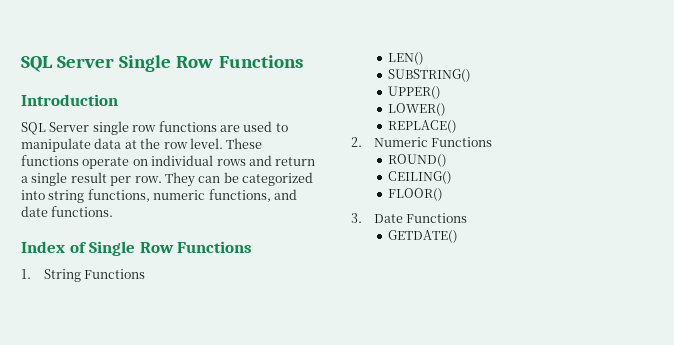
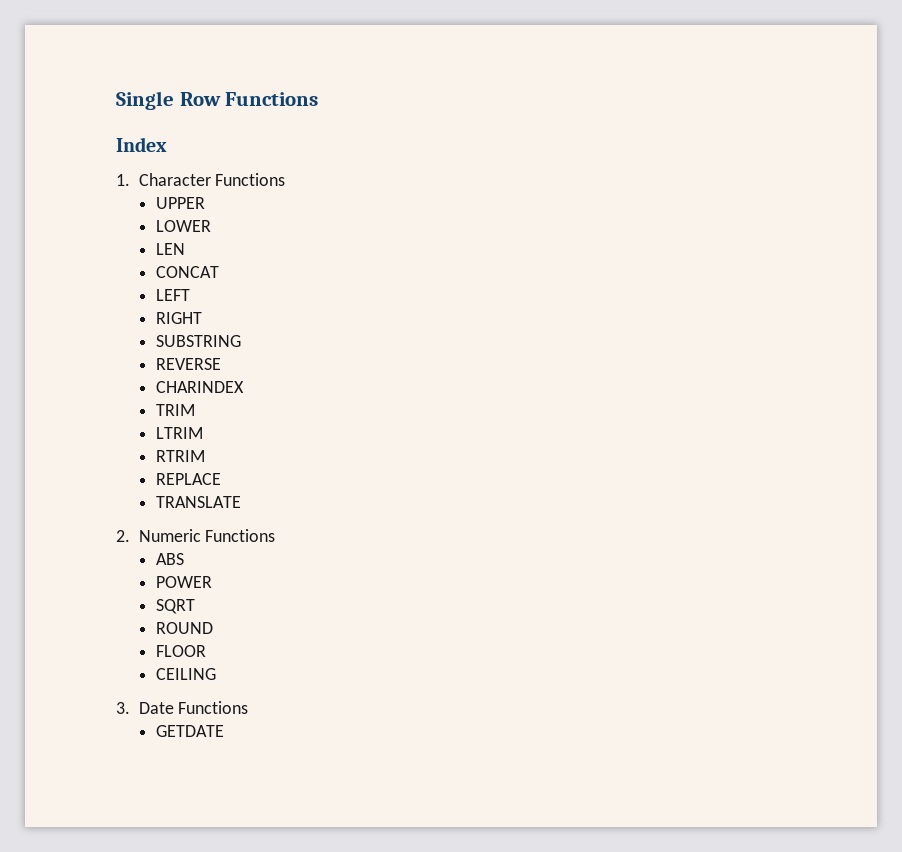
- SQL Server Single Row Functions
- Introduction
- SQL Server single row functions are used to manipulate data at the row level. These functions operate on individual rows and return a single result per row. They can be categorized into string functions, numeric functions, and date functions.
- Index of Single Row Functions
- 1. String Functions
- LEN()
- SUBSTRING()
- UPPER()
- LOWER()
- REPLACE()
+ Single Row Functions
+ Index
+ 1. Character Functions
+ UPPER
+ LOWER
+ LEN
+ CONCAT
+ LEFT
+ RIGHT
+ SUBSTRING
+ REVERSE
+ CHARINDEX
+ TRIM
+ LTRIM
+ RTRIM
+ REPLACE
+ TRANSLATE
  2. Numeric Functions
- ROUND()
- CEILING()
- FLOOR()
+ ABS
+ POWER
+ SQRT
+ ROUND
+ FLOOR
+ CEILING
- GETDATE()
+ GETDATE

